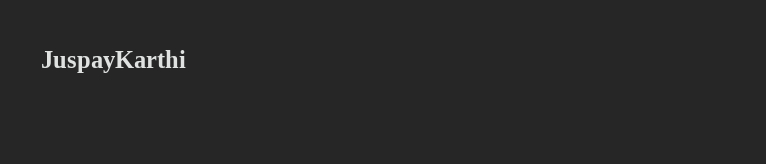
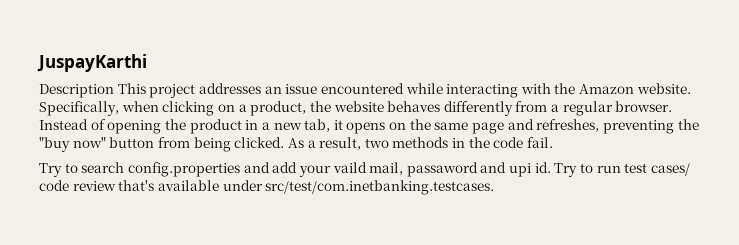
+ Description This project addresses an issue encountered while interacting with the Amazon website. Specifically, when clicking on a product, the website behaves differently from a regular browser. Instead of opening the product in a new tab, it opens on the same page and refreshes, preventing the "buy now" button from being clicked. As a result, two methods in the code fail.
+ Try to search config.properties and add your vaild mail, passaword and upi id. Try to run test cases/ code review that's available under src/test/com.inetbanking.testcases.

